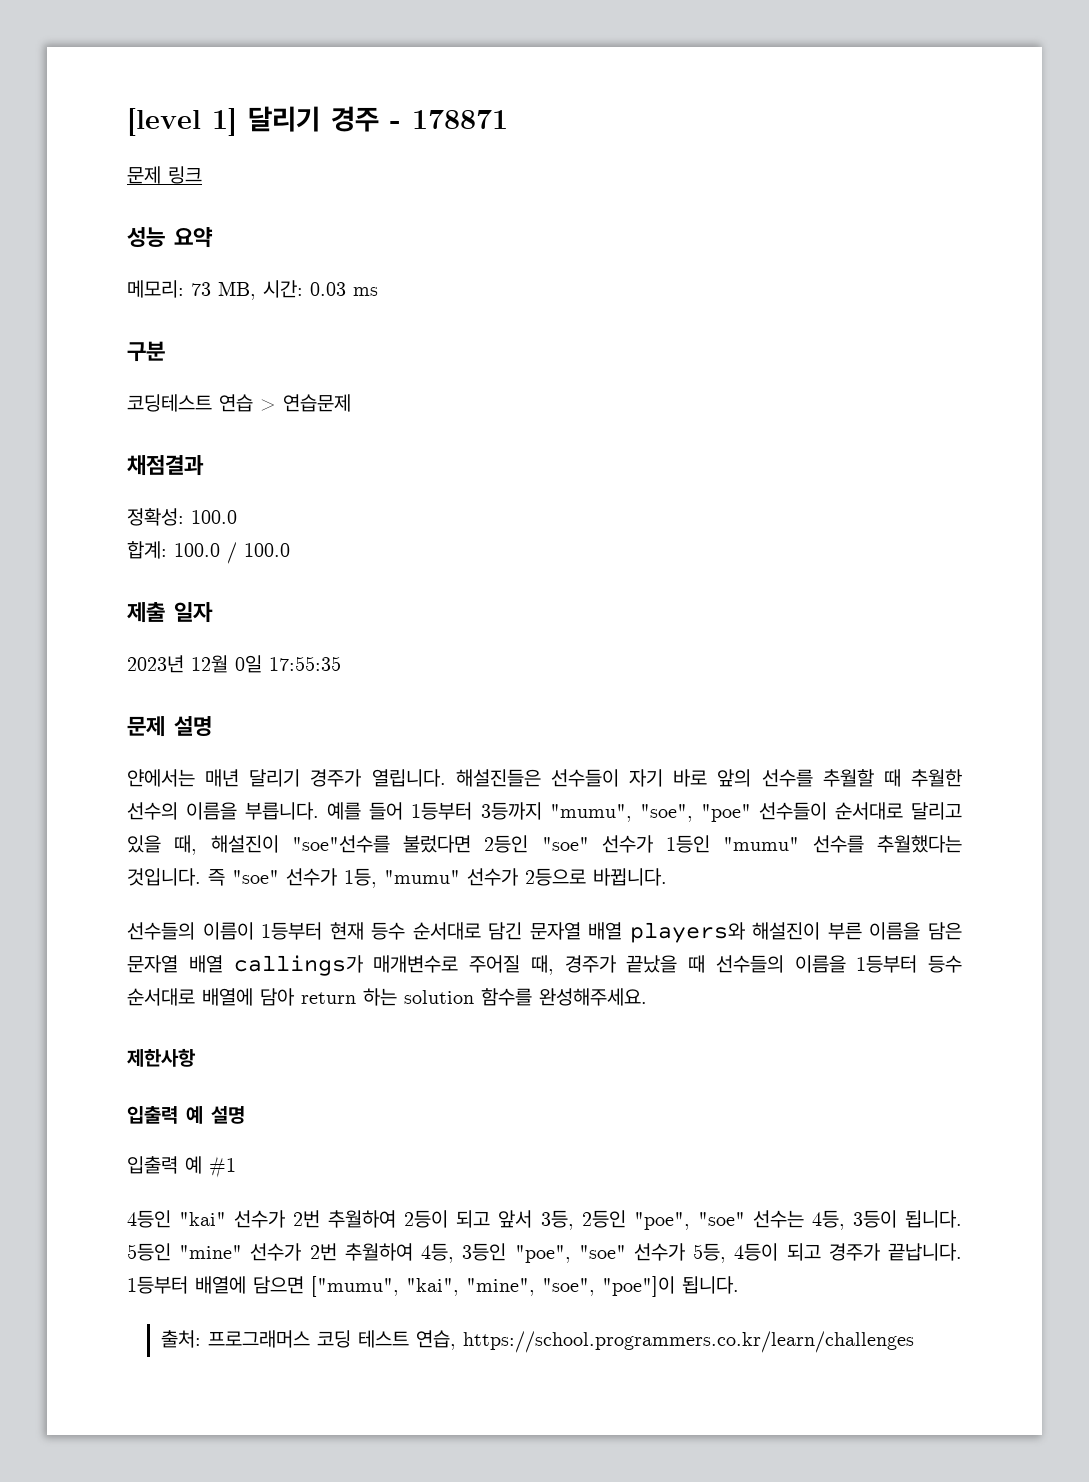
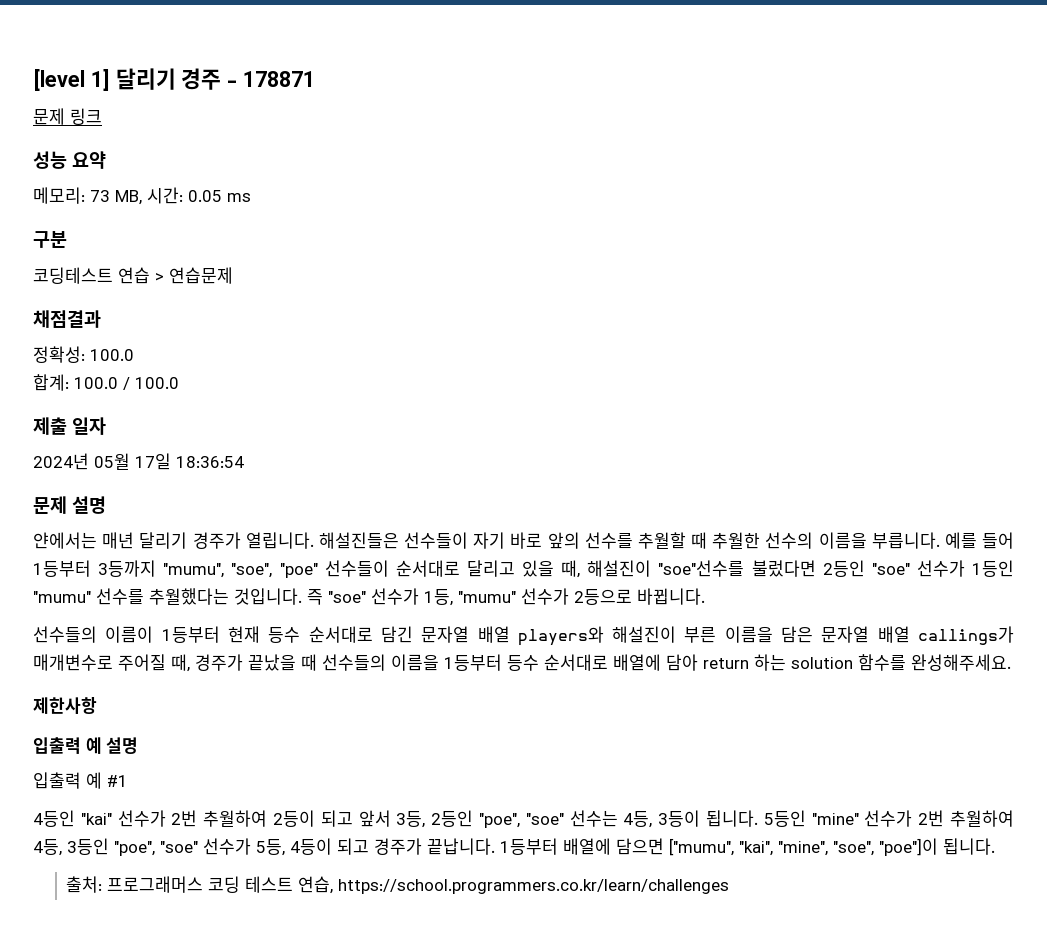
- 메모리: 73 MB, 시간: 0.03 ms
+ 메모리: 73 MB, 시간: 0.05 ms
- 2023년 12월 0일 17:55:35
+ 2024년 05월 17일 18:36:54

